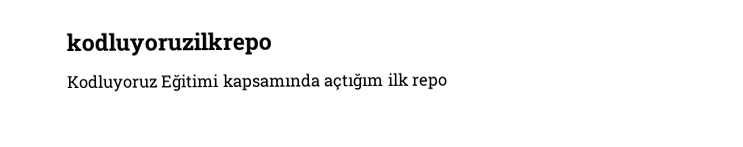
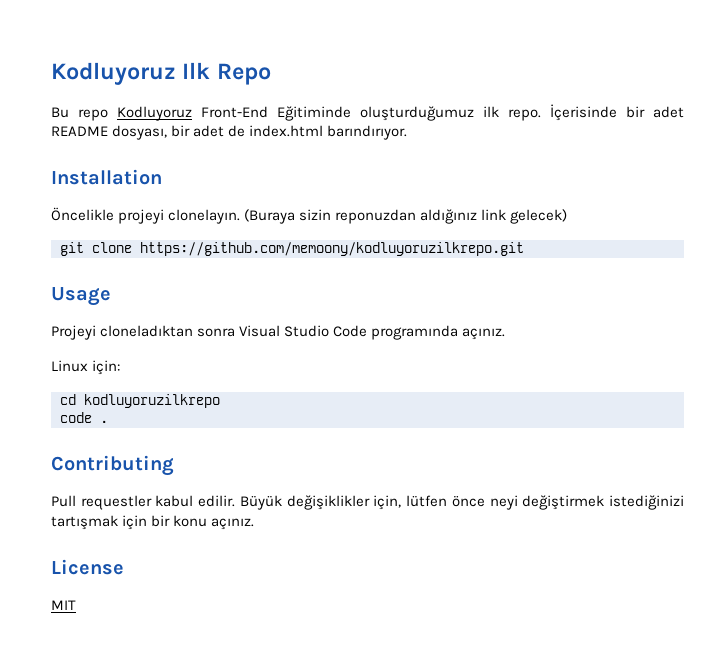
- kodluyoruzilkrepo
- Kodluyoruz Eğitimi kapsamında açtığım ilk repo
+ Kodluyoruz Ilk Repo
+ Bu repo Kodluyoruz Front-End Eğitiminde oluşturduğumuz ilk repo. İçerisinde bir adet README dosyası, bir adet de index.html barındırıyor.
+ Installation
+ Öncelikle projeyi clonelayın. (Buraya sizin reponuzdan aldığınız link gelecek)
+ git clone https://github.com/memoony/kodluyoruzilkrepo.git
+ Usage
+ Projeyi cloneladıktan sonra Visual Studio Code programında açınız.
+ Linux için:
+ cd kodluyoruzilkrepo
+ code .
+ Contributing
+ Pull requestler kabul edilir. Büyük değişiklikler için, lütfen önce neyi değiştirmek istediğinizi tartışmak için bir konu açınız.
+ License
+ MIT

